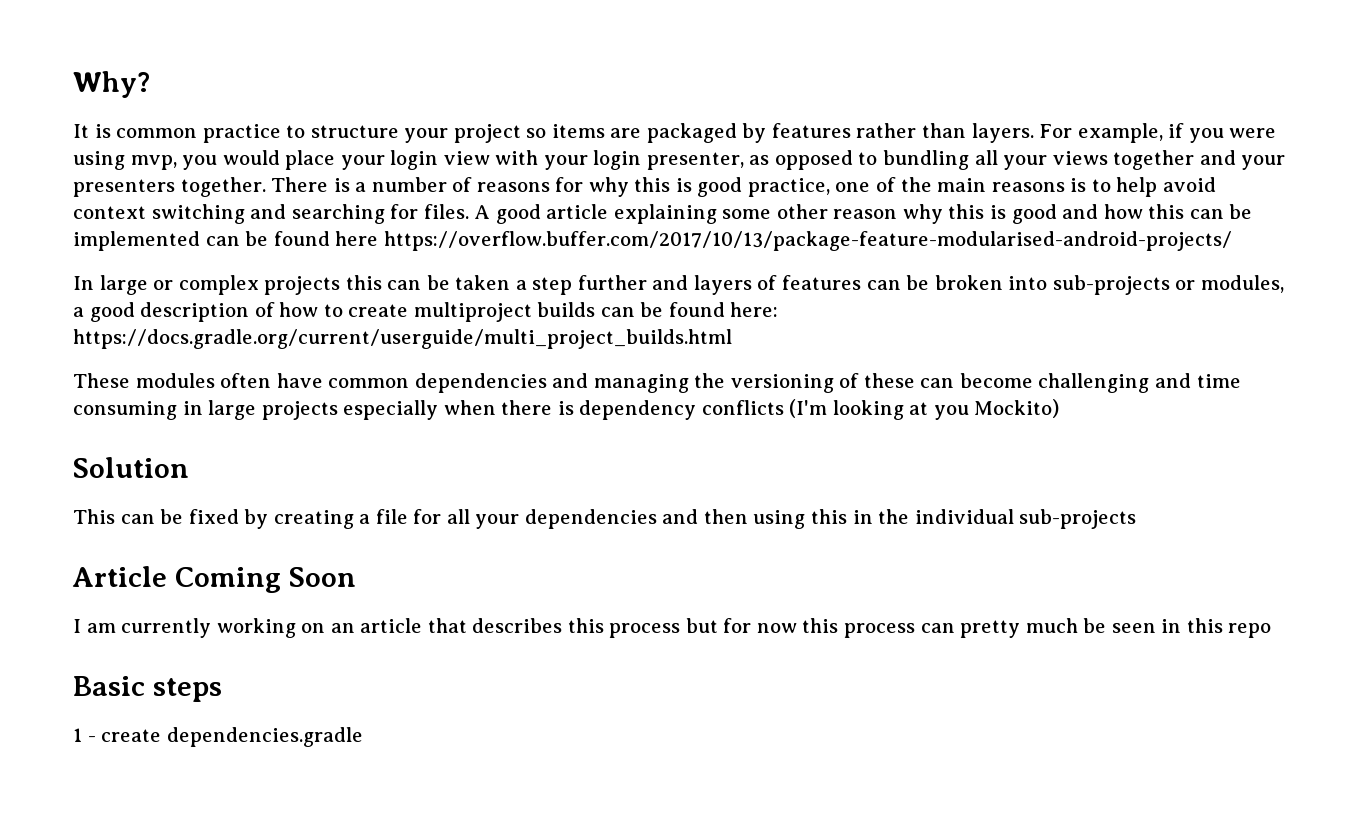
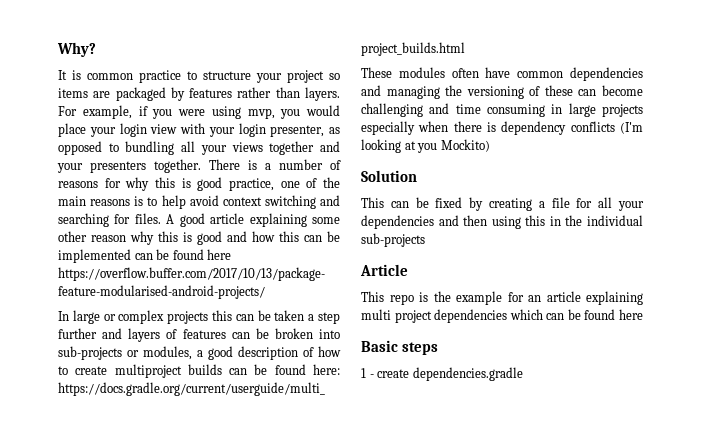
- Article Coming Soon
- I am currently working on an article that describes this process but for now this process can pretty much be seen in this repo
+ Article
+ This repo is the example for an article explaining multi project dependencies which can be found here

